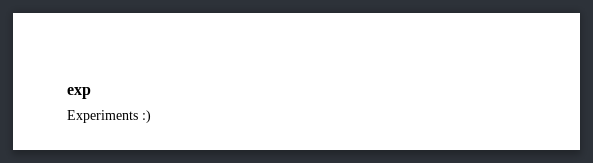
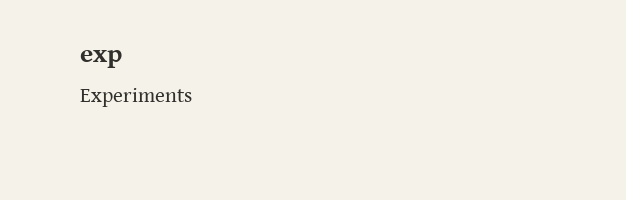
- Experiments :)
+ Experiments

